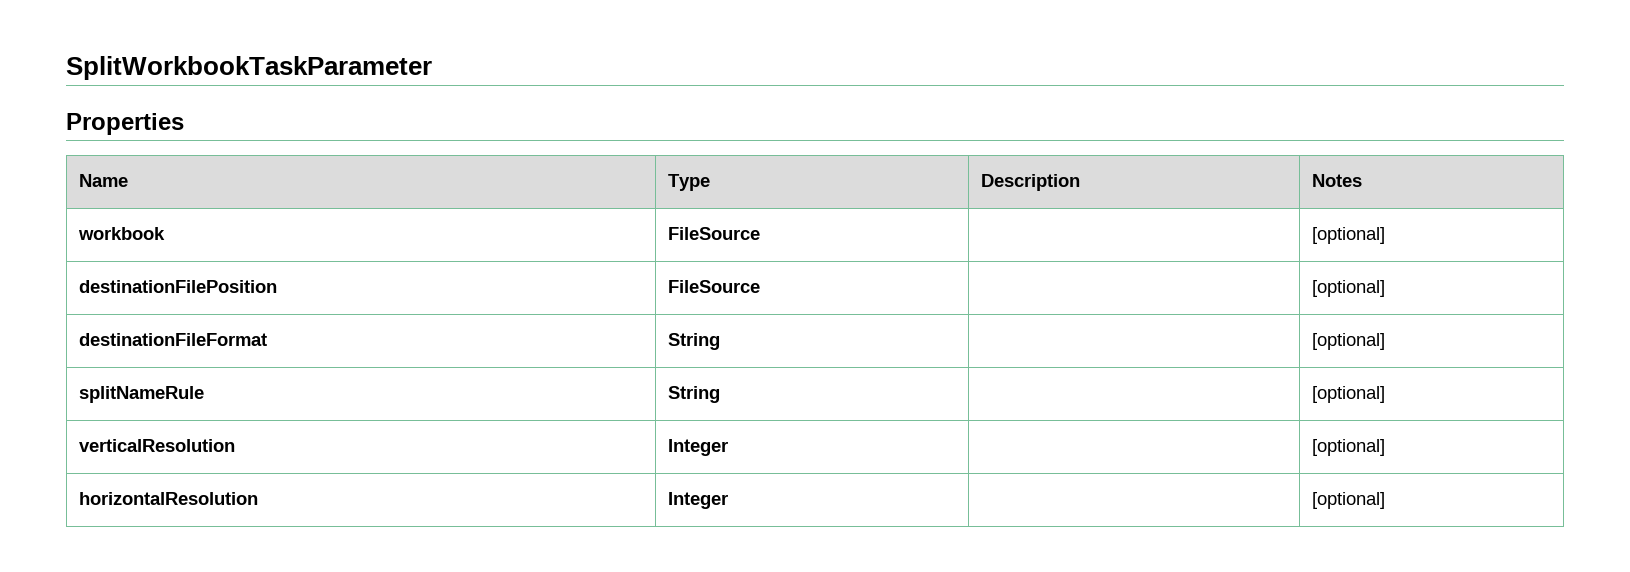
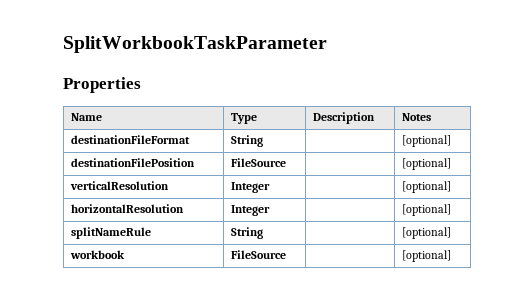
- workbook | FileSource | | [optional]
+ destinationFileFormat | String | | [optional]
- destinationFileFormat | String | | [optional]
- splitNameRule | String | | [optional]
+ splitNameRule | String | | [optional]
+ workbook | FileSource | | [optional]

